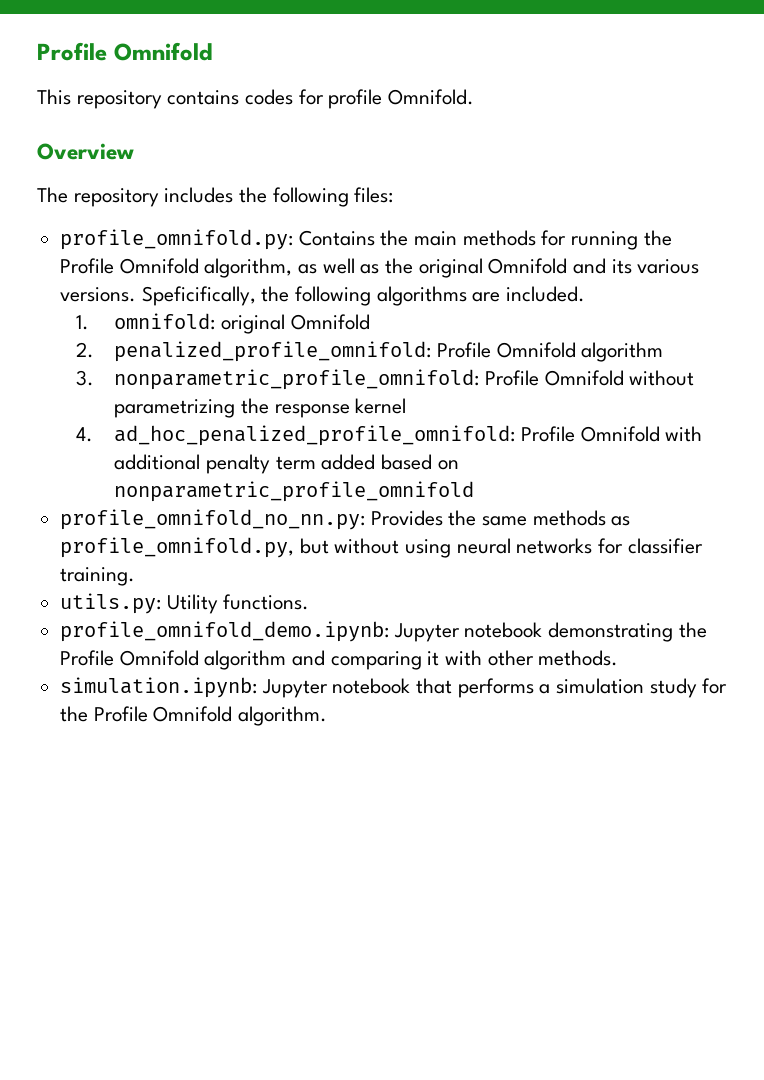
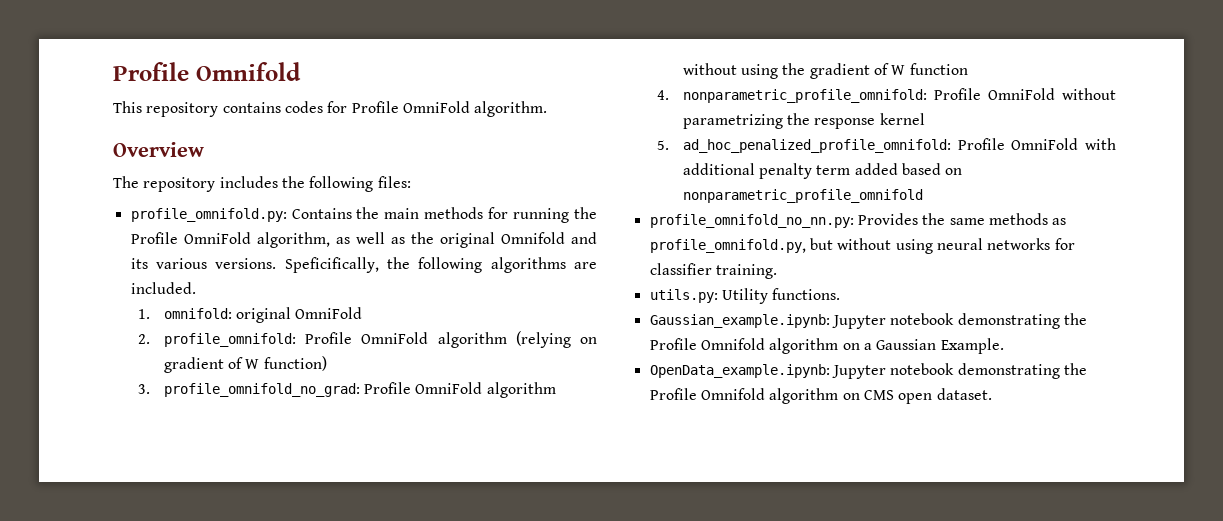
- This repository contains codes for profile Omnifold.
+ This repository contains codes for Profile OmniFold algorithm.
- profile_omnifold.py: Contains the main methods for running the Profile Omnifold algorithm, as well as the original Omnifold and its various versions.
+ profile_omnifold.py: Contains the main methods for running the Profile OmniFold algorithm, as well as the original Omnifold and its various versions.
- 1. omnifold: original Omnifold
+ 1. omnifold: original OmniFold
- 2. penalized_profile_omnifold: Profile Omnifold algorithm
- 3. nonparametric_profile_omnifold: Profile Omnifold without parametrizing the response kernel
+ 2. profile_omnifold: Profile OmniFold algorithm (relying on gradient of W function)
+ 3. profile_omnifold_no_grad: Profile OmniFold algorithm without using the gradient of W function
+ 4. nonparametric_profile_omnifold: Profile OmniFold without parametrizing the response kernel
- 4. ad_hoc_penalized_profile_omnifold: Profile Omnifold with additional penalty term added based on nonparametric_profile_omnifold
+ 5. ad_hoc_penalized_profile_omnifold: Profile OmniFold with additional penalty term added based on nonparametric_profile_omnifold
- profile_omnifold_demo.ipynb: Jupyter notebook demonstrating the Profile Omnifold algorithm and comparing it with other methods.
- simulation.ipynb: Jupyter notebook that performs a simulation study for the Profile Omnifold algorithm.
+ Gaussian_example.ipynb: Jupyter notebook demonstrating the Profile Omnifold algorithm on a Gaussian Example.
+ OpenData_example.ipynb: Jupyter notebook demonstrating the Profile Omnifold algorithm on CMS open dataset.

